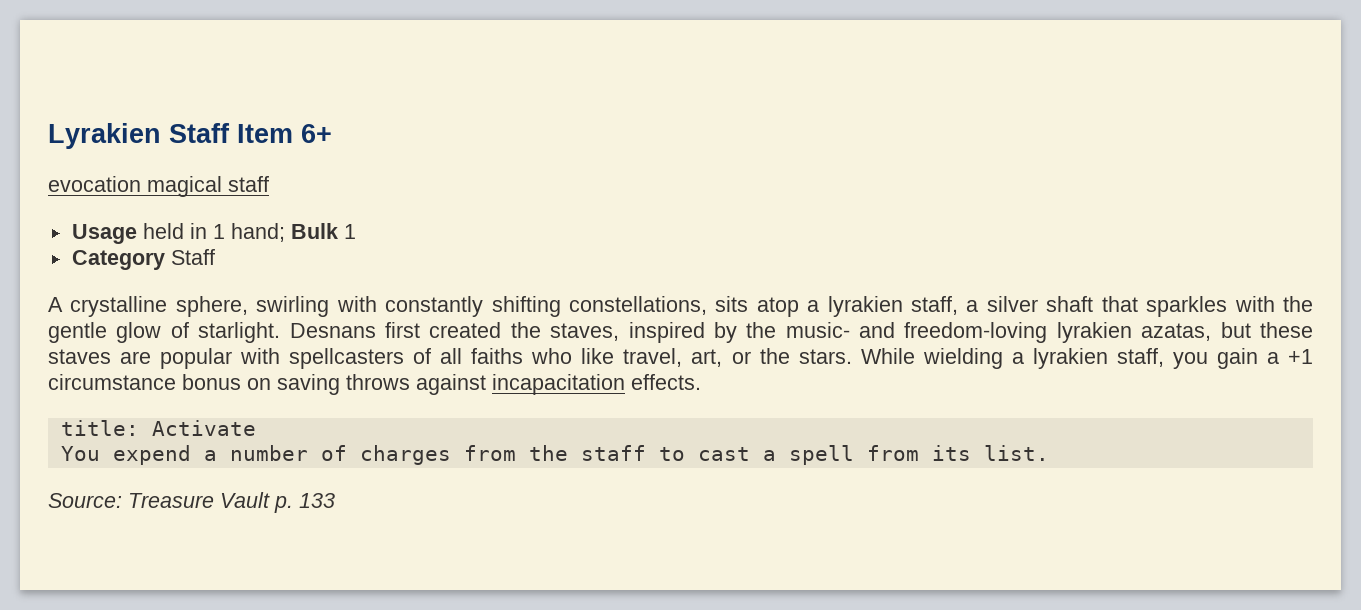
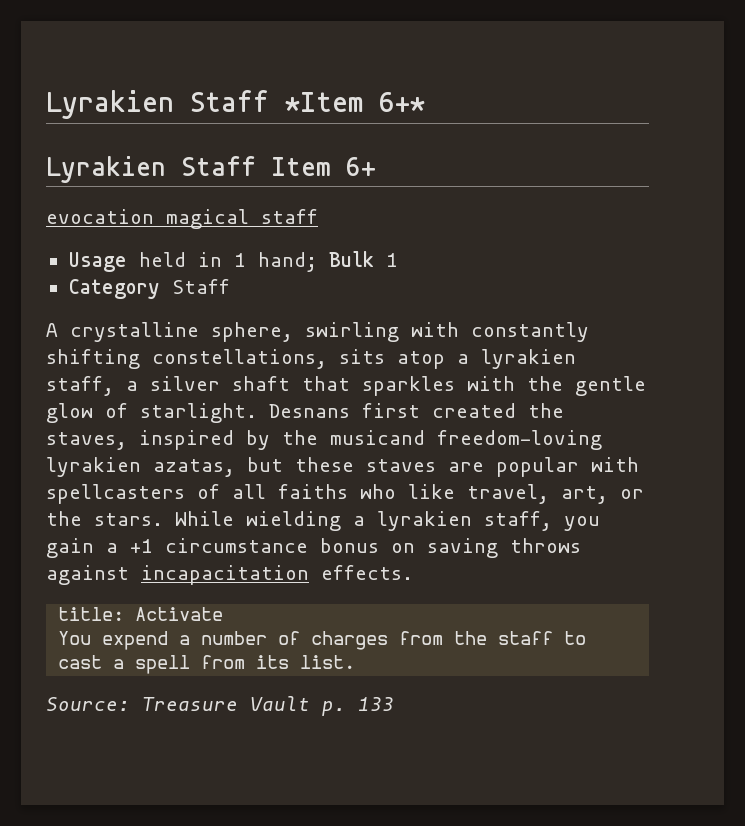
+ Lyrakien Staff *Item 6+*
- Desnans first created the staves, inspired by the music- and freedom-loving lyrakien azatas, but these staves are popular with spellcasters of all faiths who like travel, art, or the stars.
+ Desnans first created the staves, inspired by the musicand freedom-loving lyrakien azatas, but these staves are popular with spellcasters of all faiths who like travel, art, or the stars.

